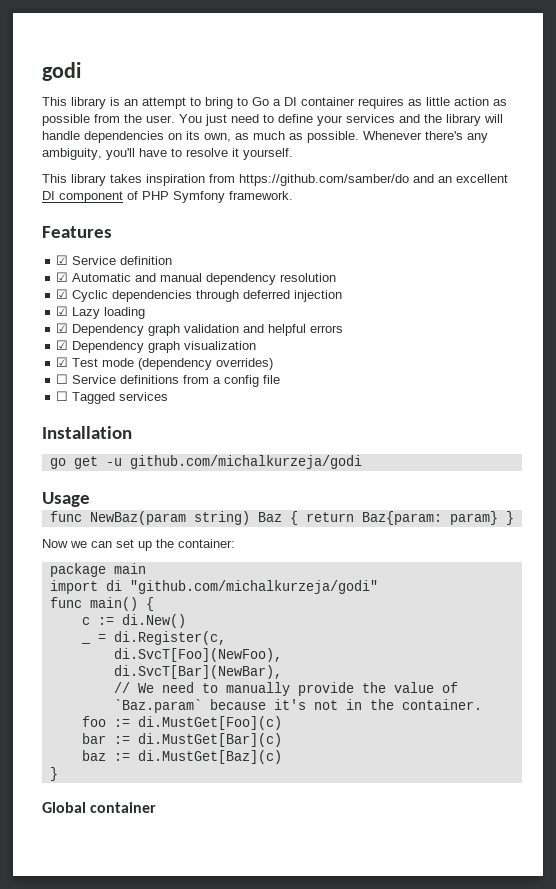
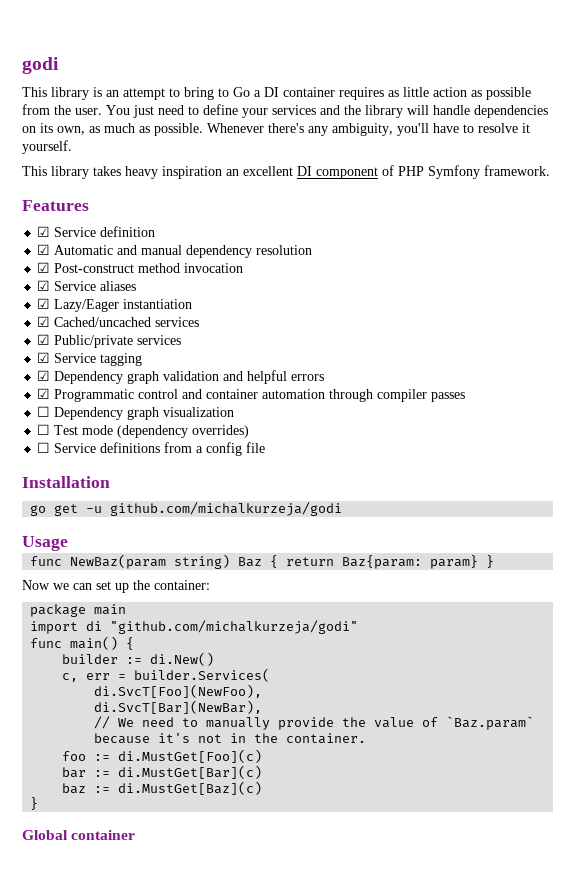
- This library takes inspiration from https://github.com/samber/do and an excellent DI component of PHP Symfony framework.
+ This library takes heavy inspiration an excellent DI component of PHP Symfony framework.
- ☑ Cyclic dependencies through deferred injection
- ☑ Lazy loading
+ ☑ Post-construct method invocation
+ ☑ Service aliases
+ ☑ Lazy/Eager instantiation
+ ☑ Cached/uncached services
+ ☑ Public/private services
+ ☑ Service tagging
- ☑ Dependency graph visualization
+ ☑ Programmatic control and container automation through compiler passes
+ ☐ Dependency graph visualization
- ☑ Test mode (dependency overrides)
+ ☐ Test mode (dependency overrides)
- ☐ Tagged services
- c := di.New()
+ builder := di.New()
- _ = di.Register(c,
+ c, err = builder.Services(

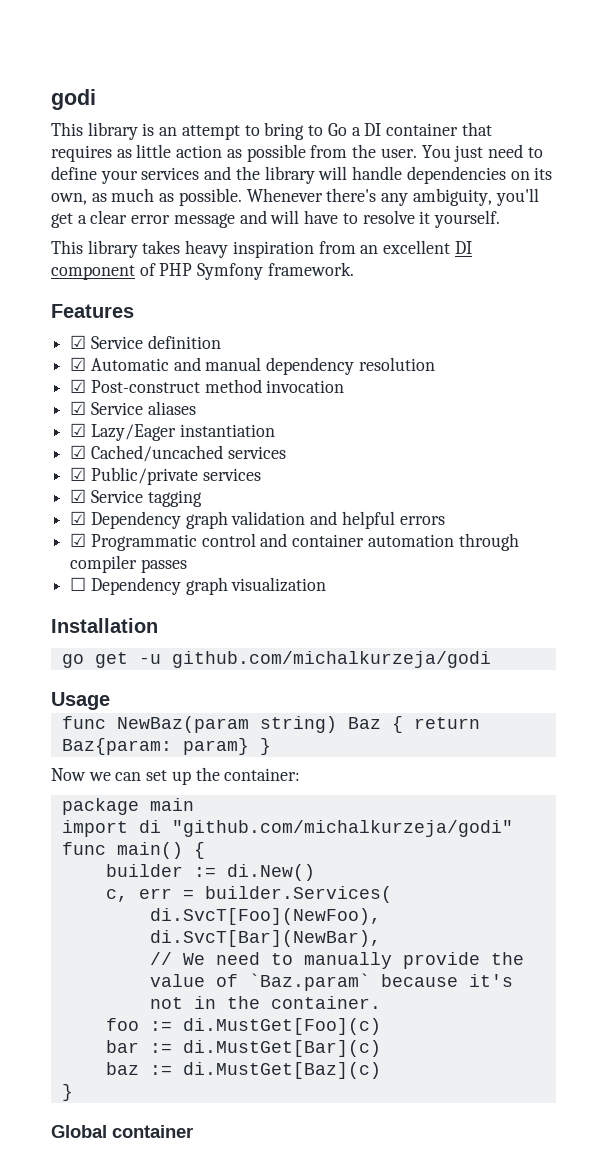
- This library is an attempt to bring to Go a DI container requires as little action as possible from the user.
+ This library is an attempt to bring to Go a DI container that requires as little action as possible from the user.
- Whenever there's any ambiguity, you'll have to resolve it yourself.
+ Whenever there's any ambiguity, you'll get a clear error message and will have to resolve it yourself.
- This library takes heavy inspiration an excellent DI component of PHP Symfony framework.
+ This library takes heavy inspiration from an excellent DI component of PHP Symfony framework.
- ☐ Test mode (dependency overrides)
- ☐ Service definitions from a config file

